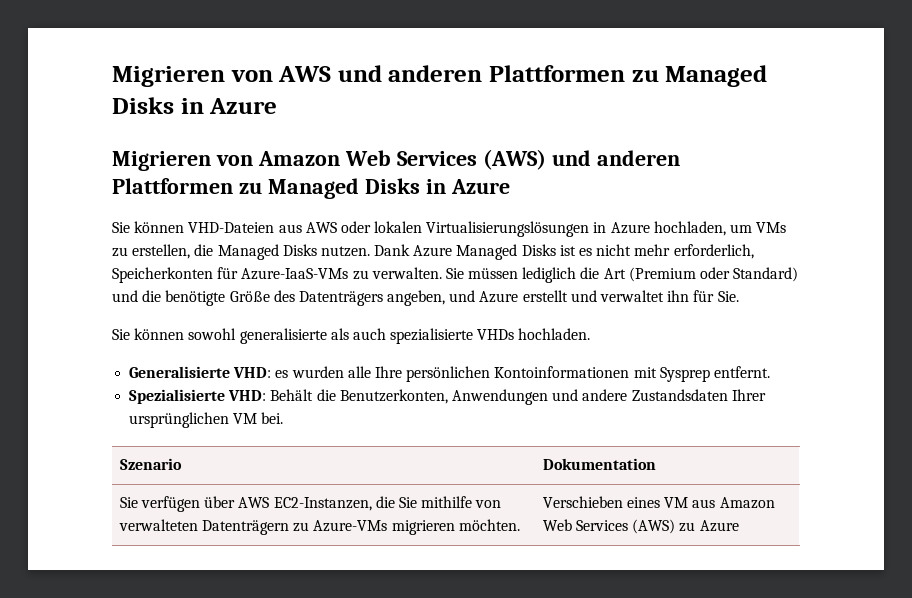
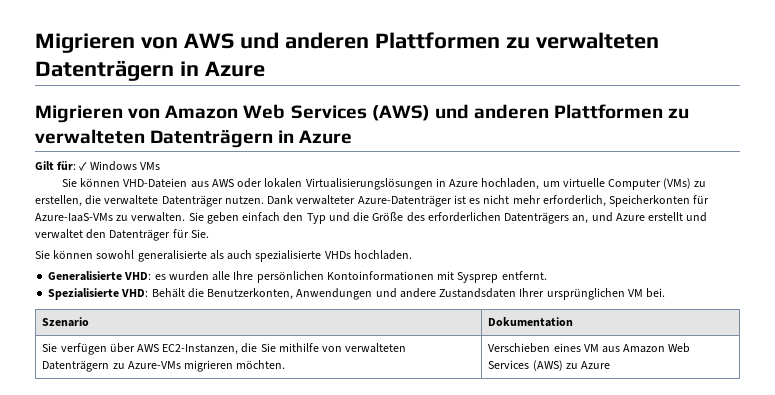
- Migrieren von AWS und anderen Plattformen zu Managed Disks in Azure
+ Migrieren von AWS und anderen Plattformen zu verwalteten Datenträgern in Azure
- Migrieren von Amazon Web Services (AWS) und anderen Plattformen zu Managed Disks in Azure
+ Migrieren von Amazon Web Services (AWS) und anderen Plattformen zu verwalteten Datenträgern in Azure
+ Gilt für: ✓ Windows VMs
- Sie können VHD-Dateien aus AWS oder lokalen Virtualisierungslösungen in Azure hochladen, um VMs zu erstellen, die Managed Disks nutzen. Dank Azure Managed Disks ist es nicht mehr erforderlich, Speicherkonten für Azure-IaaS-VMs zu verwalten.
+ Sie können VHD-Dateien aus AWS oder lokalen Virtualisierungslösungen in Azure hochladen, um virtuelle Computer (VMs) zu erstellen, die verwaltete Datenträger nutzen. Dank verwalteter Azure-Datenträger ist es nicht mehr erforderlich, Speicherkonten für Azure-IaaS-VMs zu verwalten.
- Sie müssen lediglich die Art (Premium oder Standard) und die benötigte Größe des Datenträgers angeben, und Azure erstellt und verwaltet ihn für Sie.
+ Sie geben einfach den Typ und die Größe des erforderlichen Datenträgers an, und Azure erstellt und verwaltet den Datenträger für Sie.

